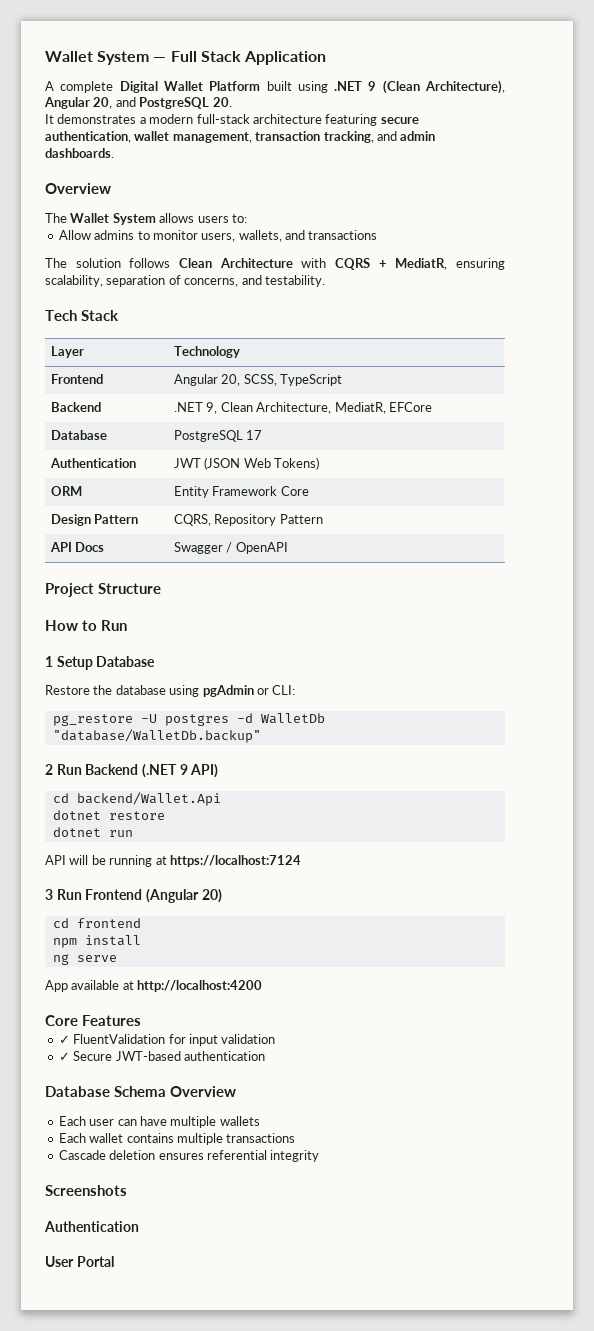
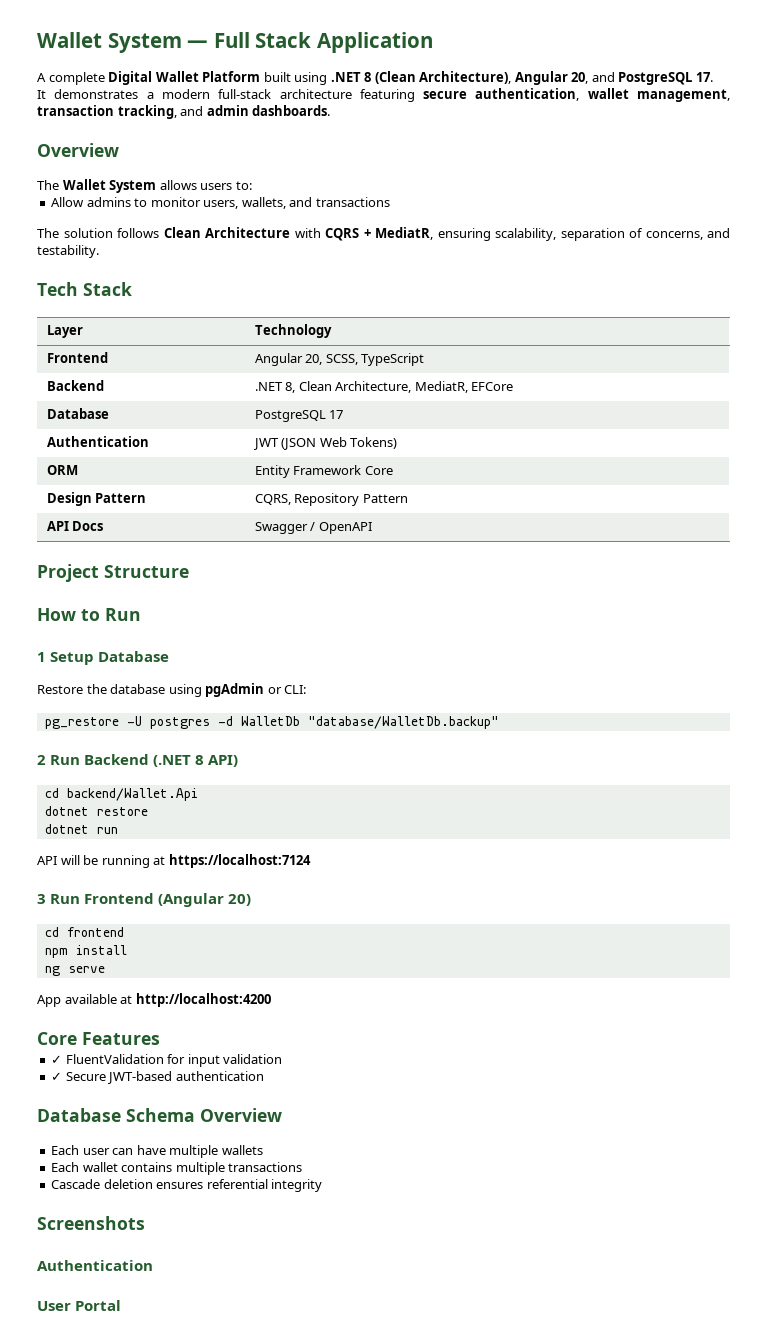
- A complete Digital Wallet Platform built using .NET 9 (Clean Architecture), Angular 20, and PostgreSQL 20.
+ A complete Digital Wallet Platform built using .NET 8 (Clean Architecture), Angular 20, and PostgreSQL 17.
- Backend | .NET 9, Clean Architecture, MediatR, EFCore
+ Backend | .NET 8, Clean Architecture, MediatR, EFCore
- 2 Run Backend (.NET 9 API)
+ 2 Run Backend (.NET 8 API)

